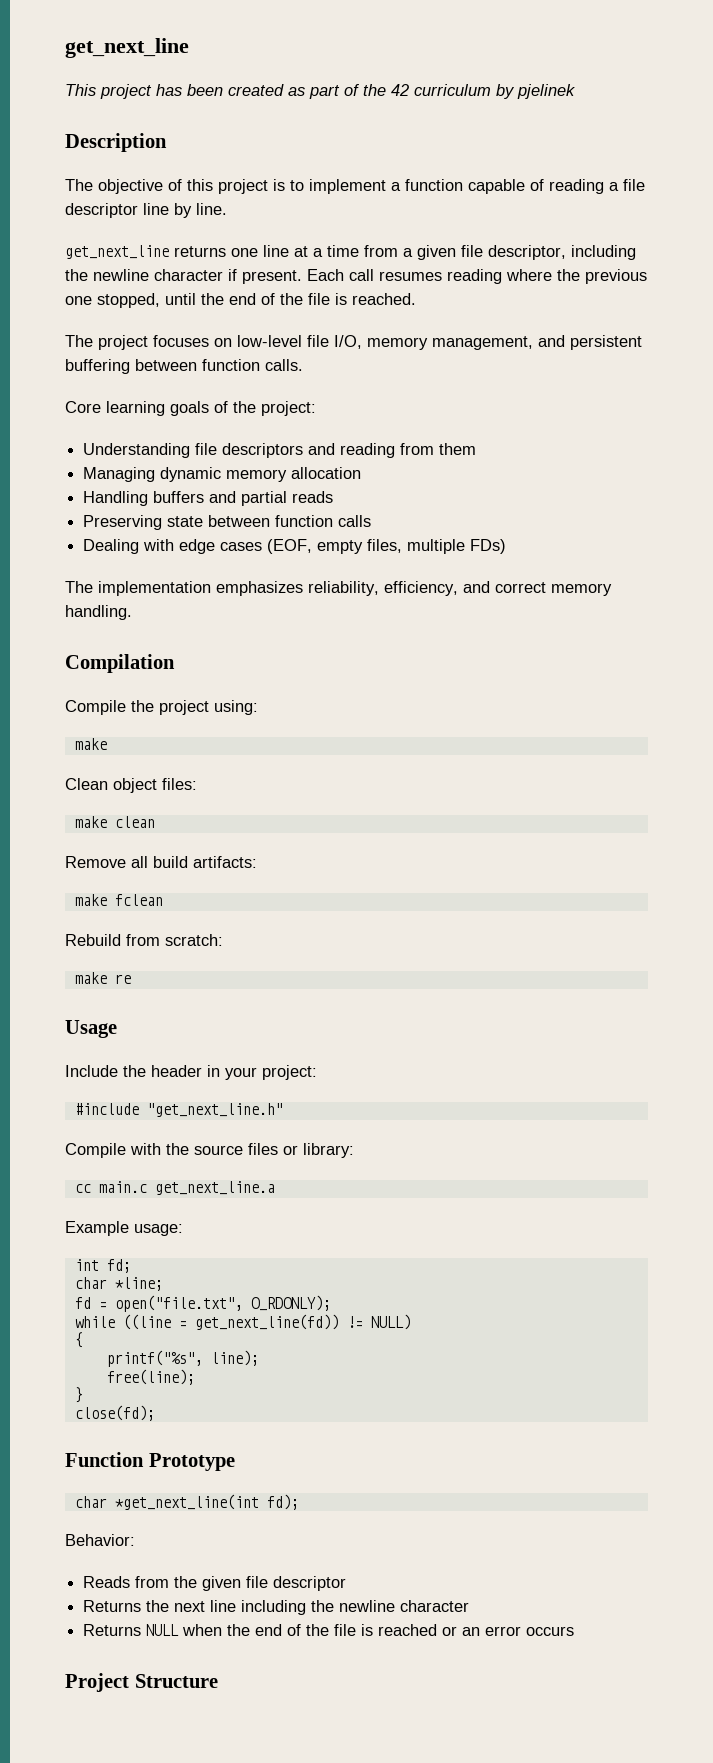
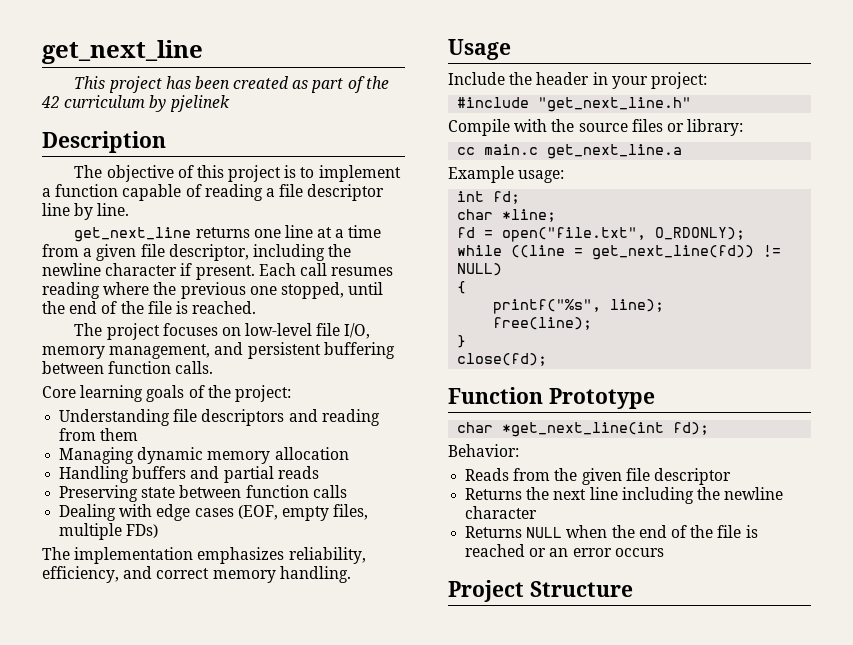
- Compilation
- Compile the project using:
- make
- Clean object files:
- make clean
- Remove all build artifacts:
- make fclean
- Rebuild from scratch:
- make re

